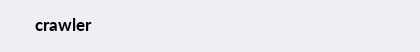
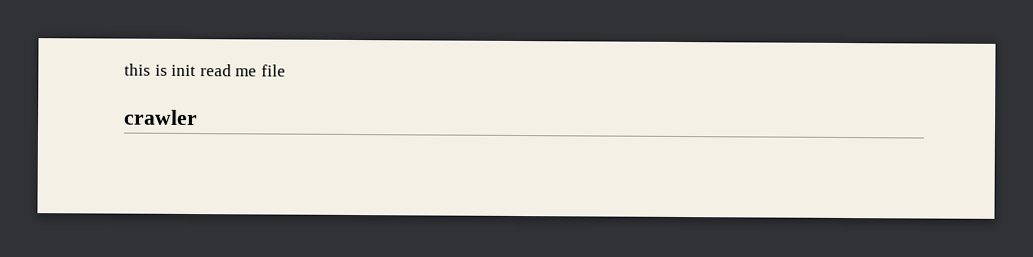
+ this is init read me file

